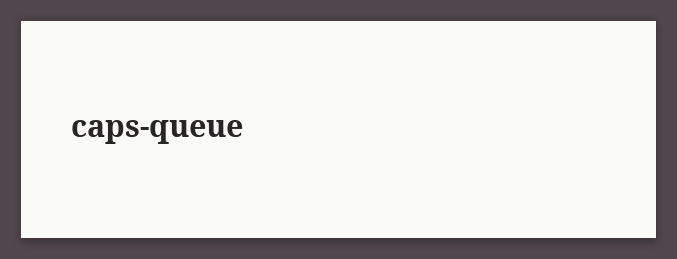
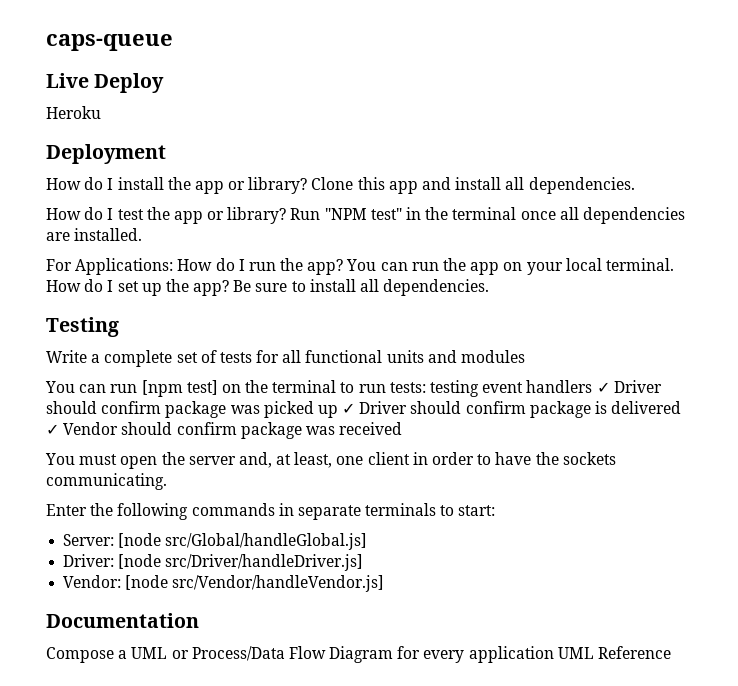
+ Live Deploy
+ Heroku
+ Deployment
+ How do I install the app or library? Clone this app and install all dependencies.
+ How do I test the app or library? Run "NPM test" in the terminal once all dependencies are installed.
+ For Applications: How do I run the app? You can run the app on your local terminal. How do I set up the app? Be sure to install all dependencies.
+ Testing
+ Write a complete set of tests for all functional units and modules
+ You can run [npm test] on the terminal to run tests: testing event handlers ✓ Driver should confirm package was picked up ✓ Driver should confirm package is delivered ✓ Vendor should confirm package was received
+ You must open the server and, at least, one client in order to have the sockets communicating.
+ Enter the following commands in separate terminals to start:
+ Server: [node src/Global/handleGlobal.js]
+ Driver: [node src/Driver/handleDriver.js]
+ Vendor: [node src/Vendor/handleVendor.js]
+ Documentation
+ Compose a UML or Process/Data Flow Diagram for every application UML Reference

